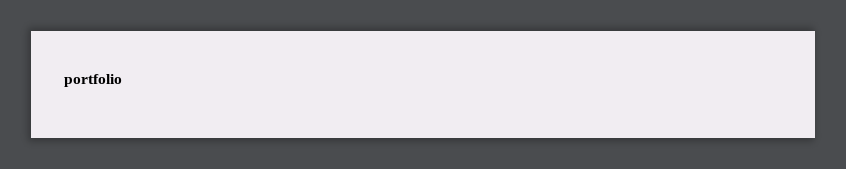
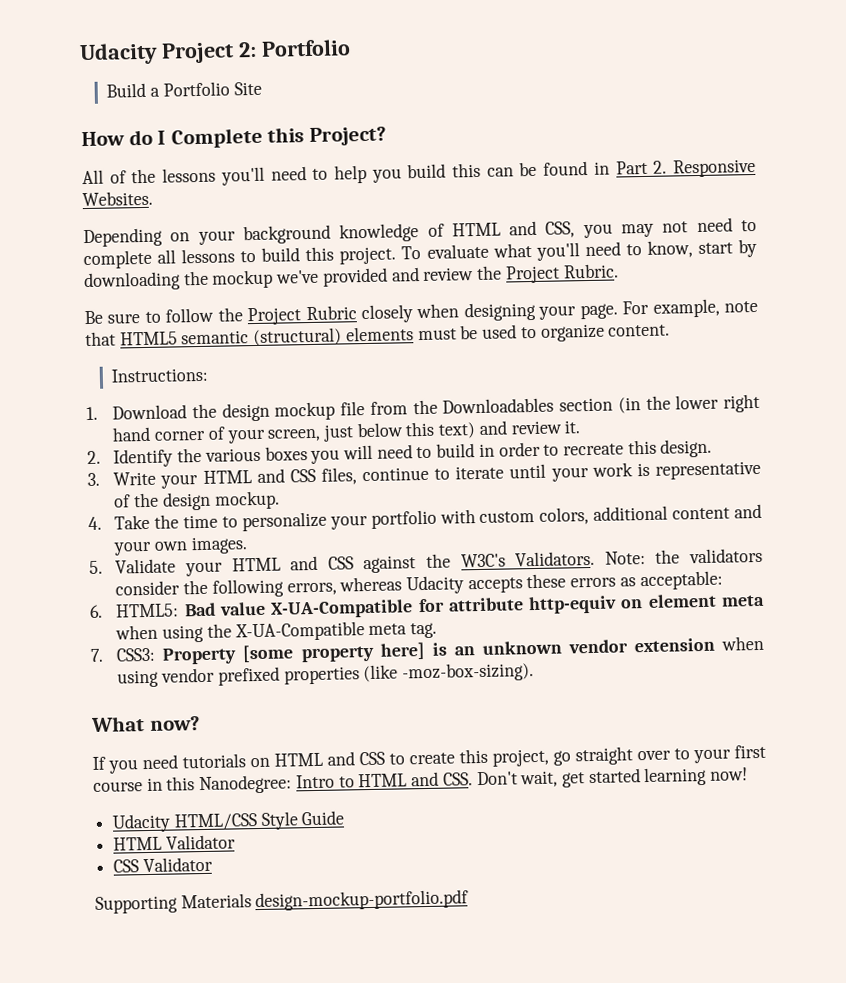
- portfolio
+ Udacity Project 2: Portfolio
+ Build a Portfolio Site
+ How do I Complete this Project?
+ All of the lessons you'll need to help you build this can be found in Part 2. Responsive Websites.
+ Depending on your background knowledge of HTML and CSS, you may not need to complete all lessons to build this project. To evaluate what you'll need to know, start by downloading the mockup we've provided and review the Project Rubric.
+ Be sure to follow the Project Rubric closely when designing your page. For example, note that HTML5 semantic (structural) elements must be used to organize content.
+ Instructions:
+ 1. Download the design mockup file from the Downloadables section (in the lower right hand corner of your screen, just below this text) and review it.
+ 2. Identify the various boxes you will need to build in order to recreate this design.
+ 3. Write your HTML and CSS files, continue to iterate until your work is representative of the design mockup.
+ 4. Take the time to personalize your portfolio with custom colors, additional content and your own images.
+ 5. Validate your HTML and CSS against the W3C's Validators. Note: the validators consider the following errors, whereas Udacity accepts these errors as acceptable:
+ 6. HTML5: Bad value X-UA-Compatible for attribute http-equiv on element meta when using the X-UA-Compatible meta tag.
+ 7. CSS3: Property [some property here] is an unknown vendor extension when using vendor prefixed properties (like -moz-box-sizing).
+ What now?
+ If you need tutorials on HTML and CSS to create this project, go straight over to your first course in this Nanodegree: Intro to HTML and CSS. Don't wait, get started learning now!
+ Udacity HTML/CSS Style Guide
+ HTML Validator
+ CSS Validator
+ Supporting Materials design-mockup-portfolio.pdf

